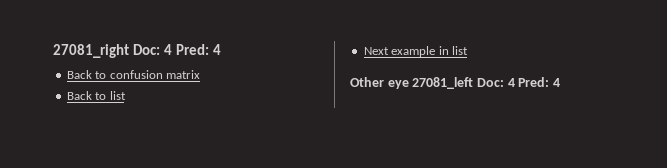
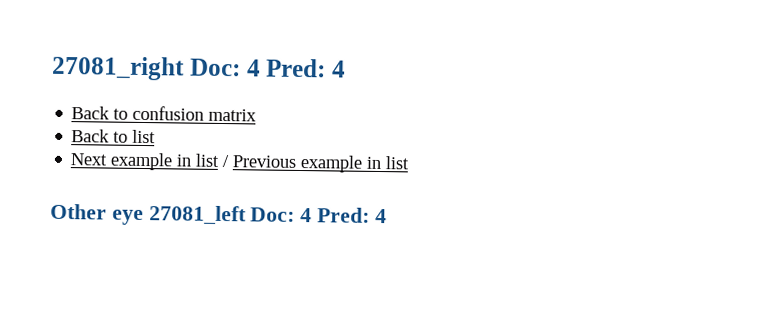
- Next example in list
+ Next example in list / Previous example in list

